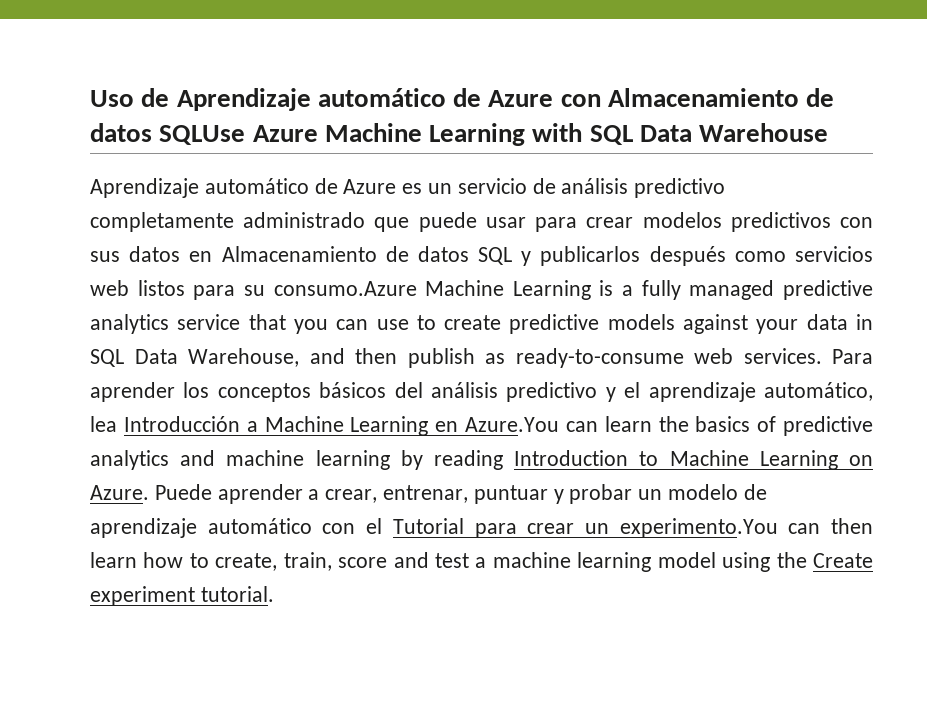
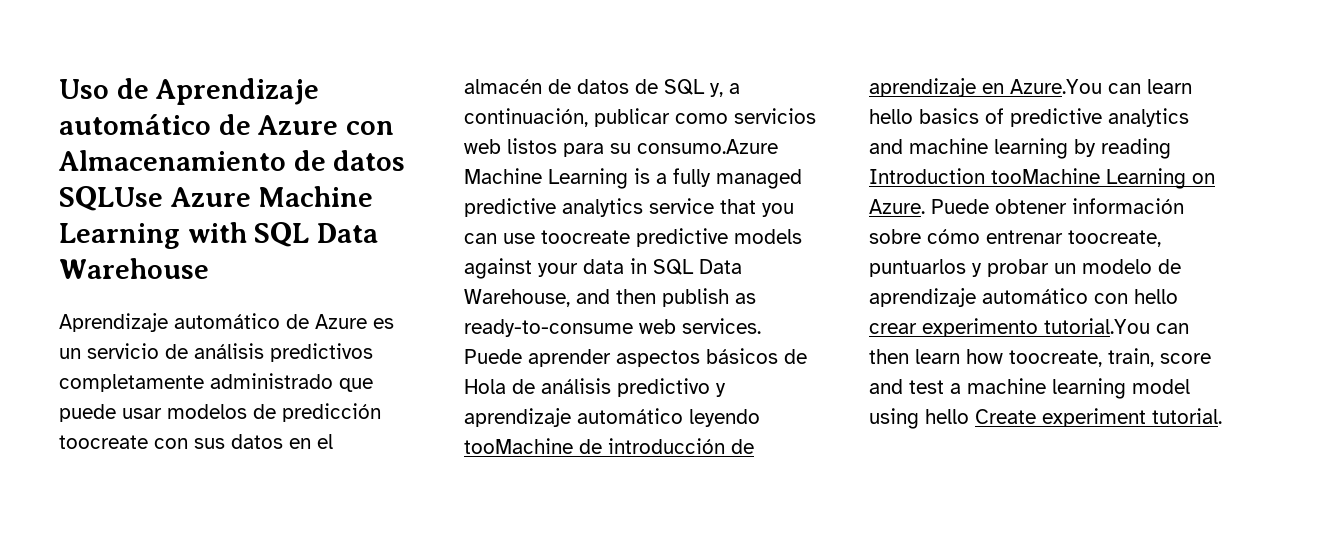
- Aprendizaje automático de Azure es un servicio de análisis predictivo completamente administrado que puede usar para crear modelos predictivos con sus datos en Almacenamiento de datos SQL y publicarlos después como servicios web listos para su consumo.Azure Machine Learning is a fully managed predictive analytics service that you can use to create predictive models against your data in SQL Data Warehouse, and then publish as ready-to-consume web services.
+ Aprendizaje automático de Azure es un servicio de análisis predictivos completamente administrado que puede usar modelos de predicción toocreate con sus datos en el almacén de datos de SQL y, a continuación, publicar como servicios web listos para su consumo.Azure Machine Learning is a fully managed predictive analytics service that you can use toocreate predictive models against your data in SQL Data Warehouse, and then publish as ready-to-consume web services.
- Para aprender los conceptos básicos del análisis predictivo y el aprendizaje automático, lea Introducción a Machine Learning en Azure.You can learn the basics of predictive analytics and machine learning by reading Introduction to Machine Learning on Azure.
+ Puede aprender aspectos básicos de Hola de análisis predictivo y aprendizaje automático leyendo tooMachine de introducción de aprendizaje en Azure.You can learn hello basics of predictive analytics and machine learning by reading Introduction tooMachine Learning on Azure.
- Puede aprender a crear, entrenar, puntuar y probar un modelo de aprendizaje automático con el Tutorial para crear un experimento.You can then learn how to create, train, score and test a machine learning model using the Create experiment tutorial.
+ Puede obtener información sobre cómo entrenar toocreate, puntuarlos y probar un modelo de aprendizaje automático con hello crear experimento tutorial.You can then learn how toocreate, train, score and test a machine learning model using hello Create experiment tutorial.

